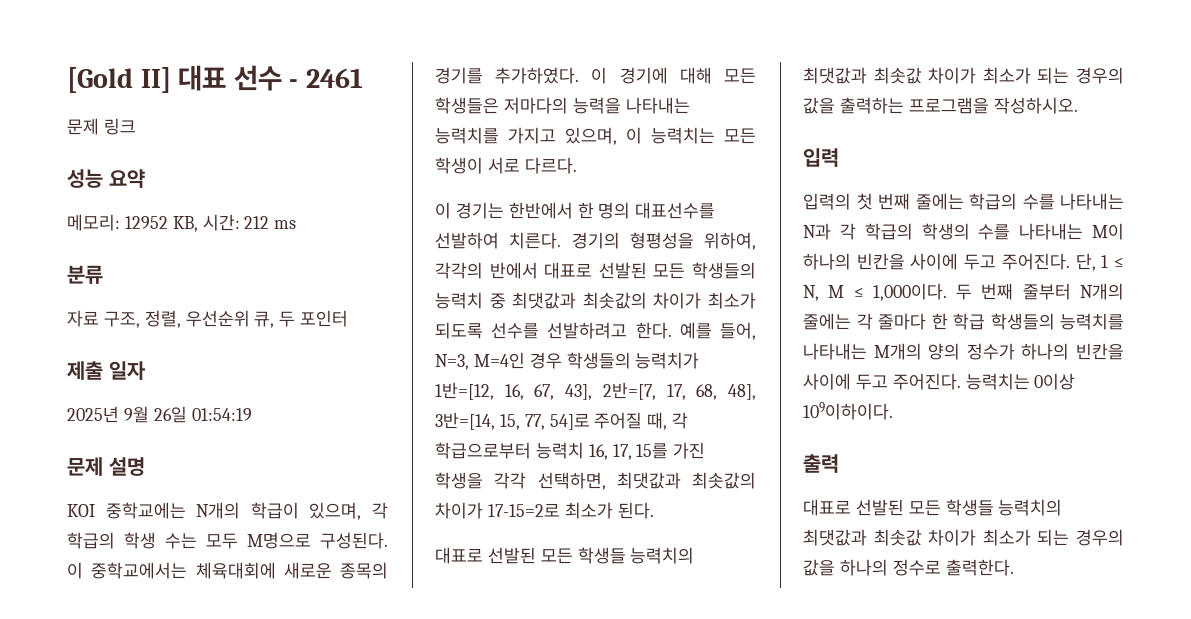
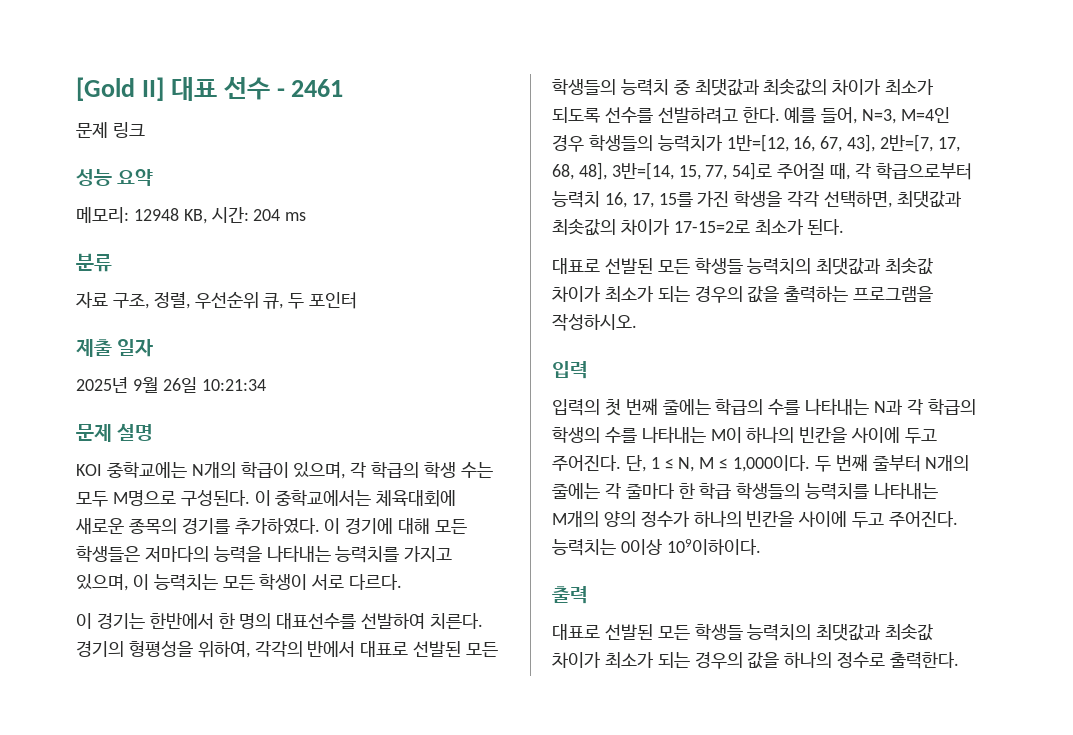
- 메모리: 12952 KB, 시간: 212 ms
+ 메모리: 12948 KB, 시간: 204 ms
- 2025년 9월 26일 01:54:19
+ 2025년 9월 26일 10:21:34

